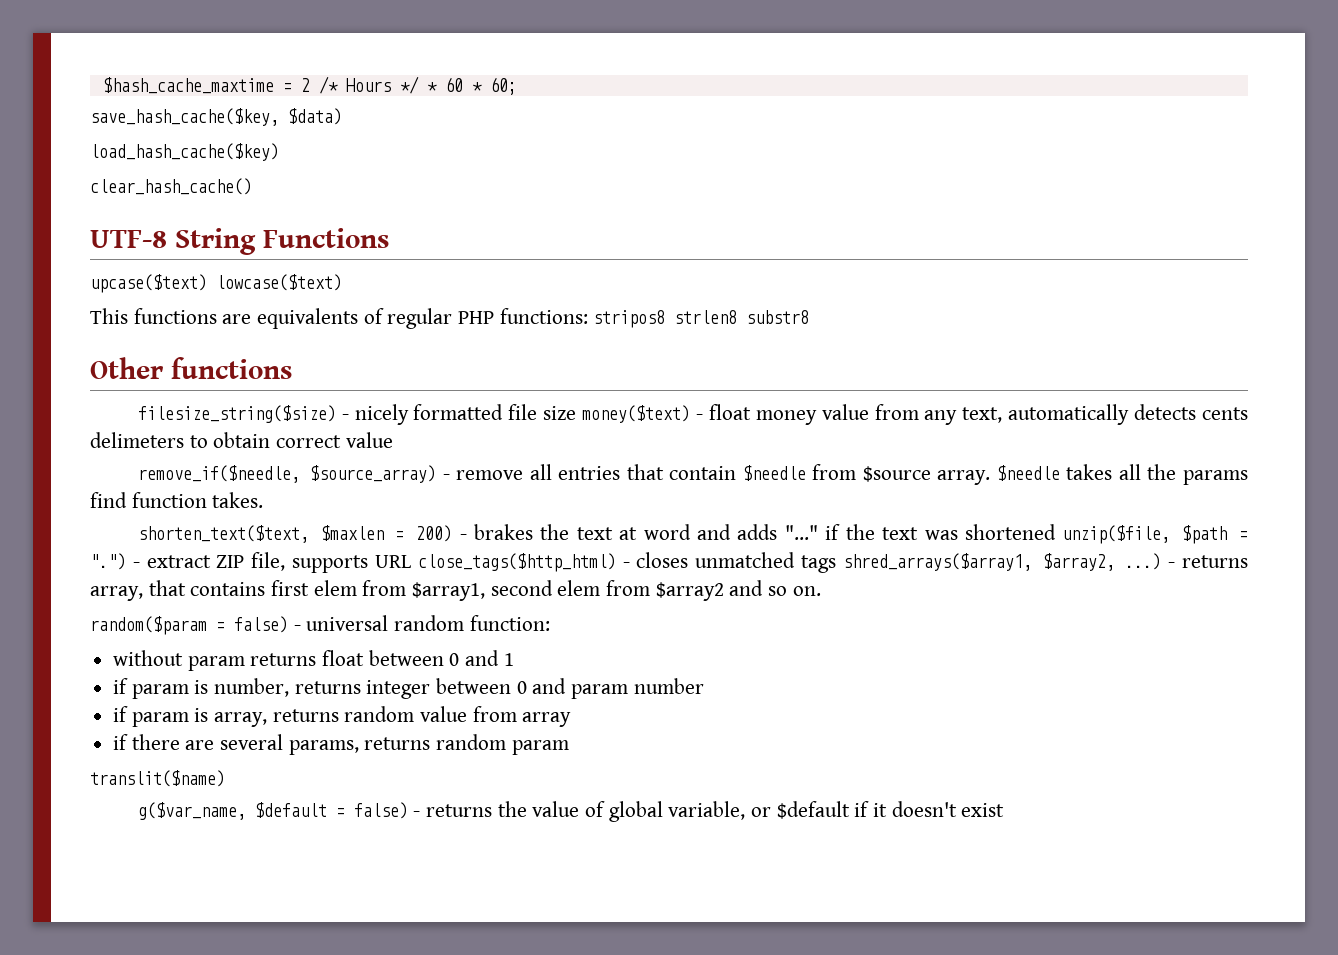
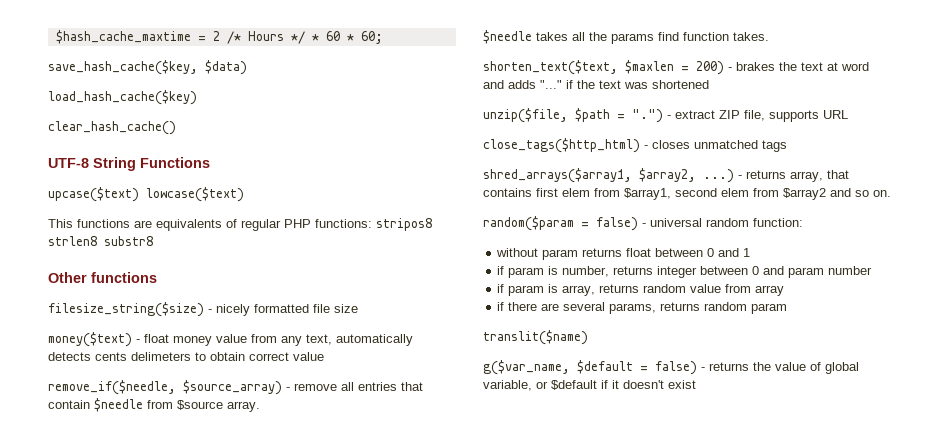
- filesize_string($size) - nicely formatted file size money($text) - float money value from any text, automatically detects cents delimeters to obtain correct value
+ filesize_string($size) - nicely formatted file size
+ money($text) - float money value from any text, automatically detects cents delimeters to obtain correct value
- remove_if($needle, $source_array) - remove all entries that contain $needle from $source array. $needle takes all the params find function takes.
+ remove_if($needle, $source_array) - remove all entries that contain $needle from $source array.
+ $needle takes all the params find function takes.
- shorten_text($text, $maxlen = 200) - brakes the text at word and adds "..." if the text was shortened unzip($file, $path = ".")
+ shorten_text($text, $maxlen = 200) - brakes the text at word and adds "..." if the text was shortened
+ unzip($file, $path = ".")
- - extract ZIP file, supports URL close_tags($http_html) - closes unmatched tags shred_arrays($array1, $array2, ...)
+ - extract ZIP file, supports URL
+ close_tags($http_html) - closes unmatched tags
+ shred_arrays($array1, $array2, ...)

